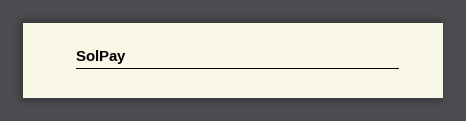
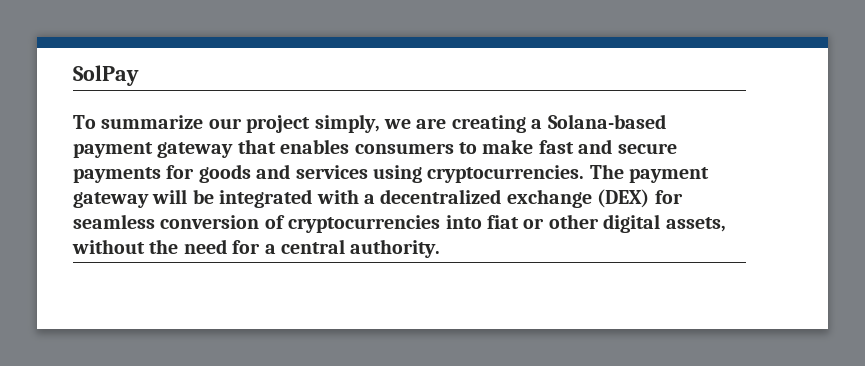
+ To summarize our project simply, we are creating a Solana-based payment gateway that enables consumers to make fast and secure payments for goods and services using cryptocurrencies. The payment gateway will be integrated with a decentralized exchange (DEX) for seamless conversion of cryptocurrencies into fiat or other digital assets, without the need for a central authority.

